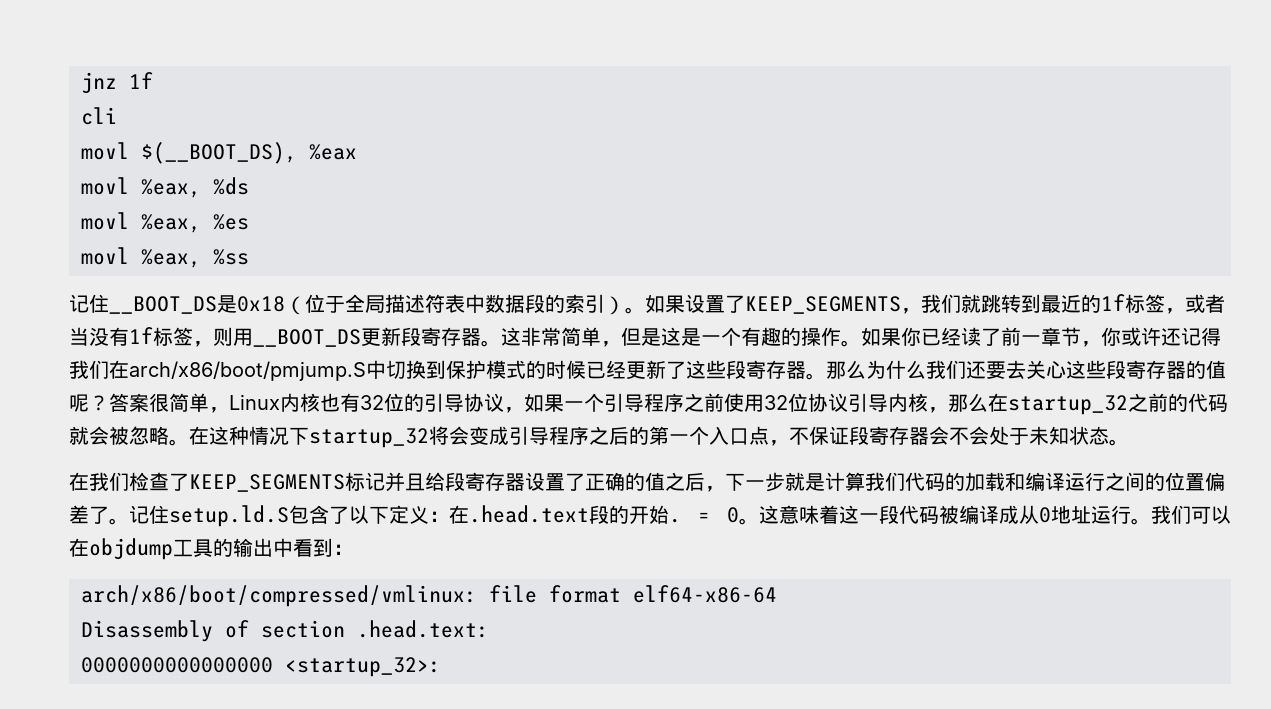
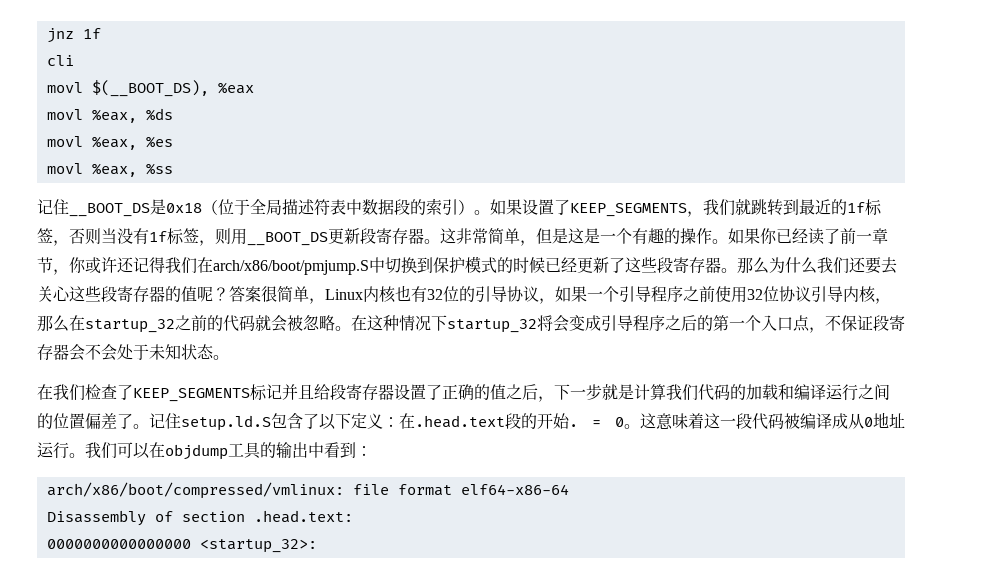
- 如果设置了KEEP_SEGMENTS，我们就跳转到最近的1f标签，或者当没有1f标签，则用__BOOT_DS更新段寄存器。
+ 如果设置了KEEP_SEGMENTS，我们就跳转到最近的1f标签，否则当没有1f标签，则用__BOOT_DS更新段寄存器。

